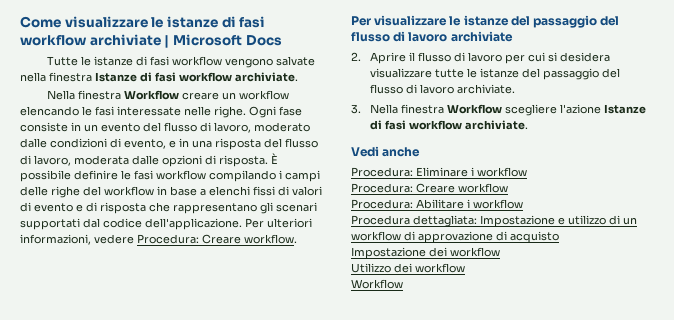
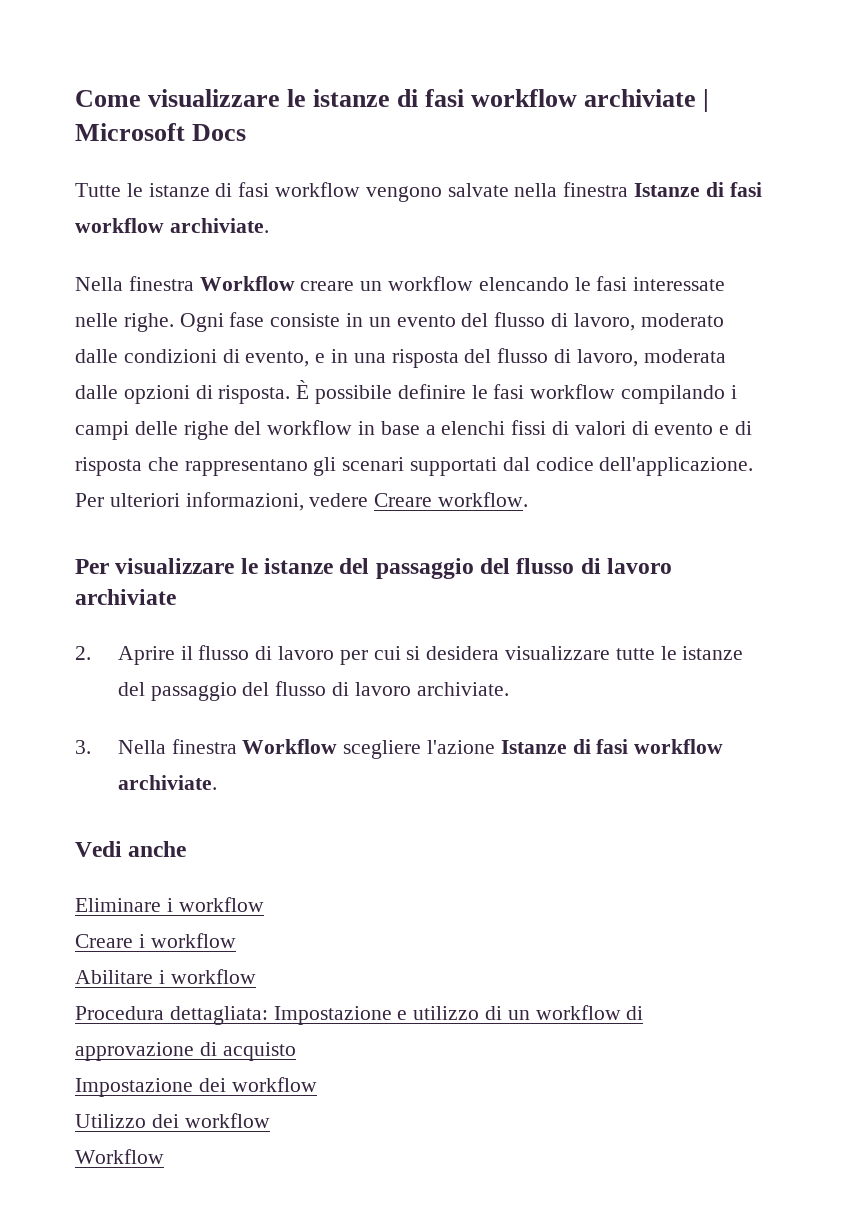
- Per ulteriori informazioni, vedere Procedura: Creare workflow.
+ Per ulteriori informazioni, vedere Creare workflow.
- Procedura: Eliminare i workflow
+ Eliminare i workflow
- Procedura: Creare workflow
- Procedura: Abilitare i workflow
+ Creare i workflow
+ Abilitare i workflow

